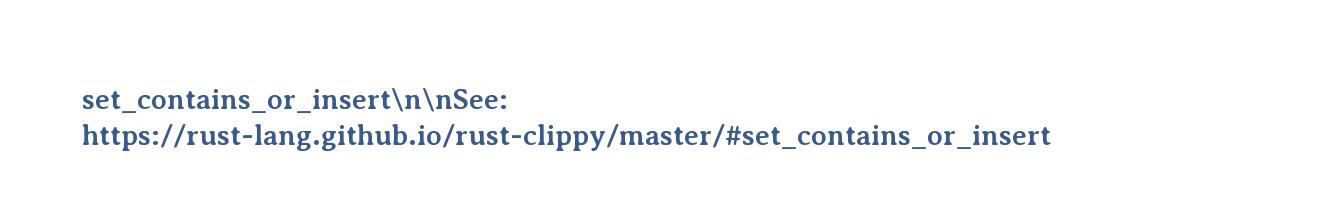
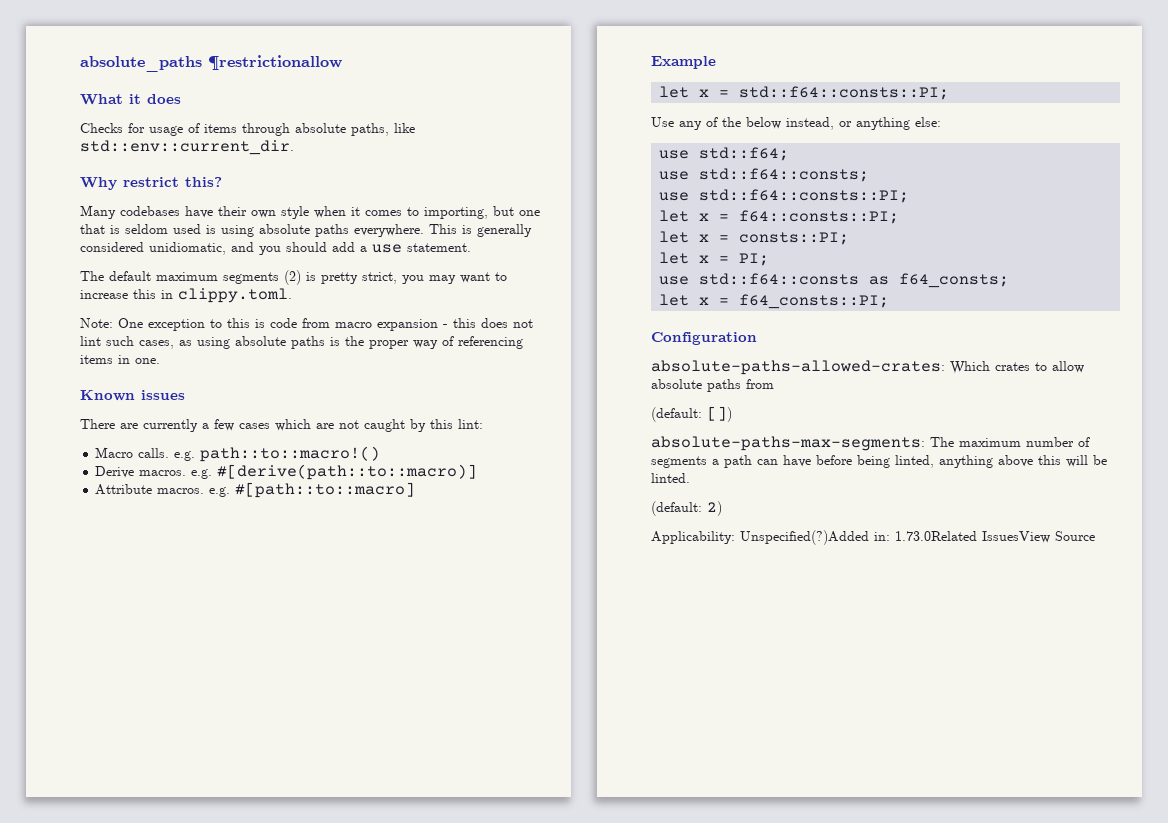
- set_contains_or_insert\n\nSee: https://rust-lang.github.io/rust-clippy/master/#set_contains_or_insert
+ absolute_paths ¶restrictionallow
+ What it does
+ Checks for usage of items through absolute paths, like std::env::current_dir.
+ Why restrict this?
+ Many codebases have their own style when it comes to importing, but one that is seldom used is using absolute paths everywhere. This is generally considered unidiomatic, and you should add a use statement.
+ The default maximum segments (2) is pretty strict, you may want to increase this in clippy.toml.
+ Note: One exception to this is code from macro expansion - this does not lint such cases, as using absolute paths is the proper way of referencing items in one.
+ Known issues
+ There are currently a few cases which are not caught by this lint:
+ Macro calls. e.g. path::to::macro!()
+ Derive macros. e.g. #[derive(path::to::macro)]
+ Attribute macros. e.g. #[path::to::macro]
+ Example
+ let x = std::f64::consts::PI;
+ Use any of the below instead, or anything else:
+ use std::f64;
+ use std::f64::consts;
+ use std::f64::consts::PI;
+ let x = f64::consts::PI;
+ let x = consts::PI;
+ let x = PI;
+ use std::f64::consts as f64_consts;
+ let x = f64_consts::PI;
+ Configuration
+ absolute-paths-allowed-crates: Which crates to allow absolute paths from
+ (default: [])
+ absolute-paths-max-segments: The maximum number of segments a path can have before being linted, anything above this will be linted.
+ (default: 2)
+ Applicability: Unspecified(?)Added in: 1.73.0Related IssuesView Source

